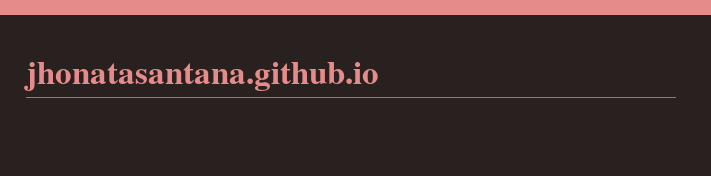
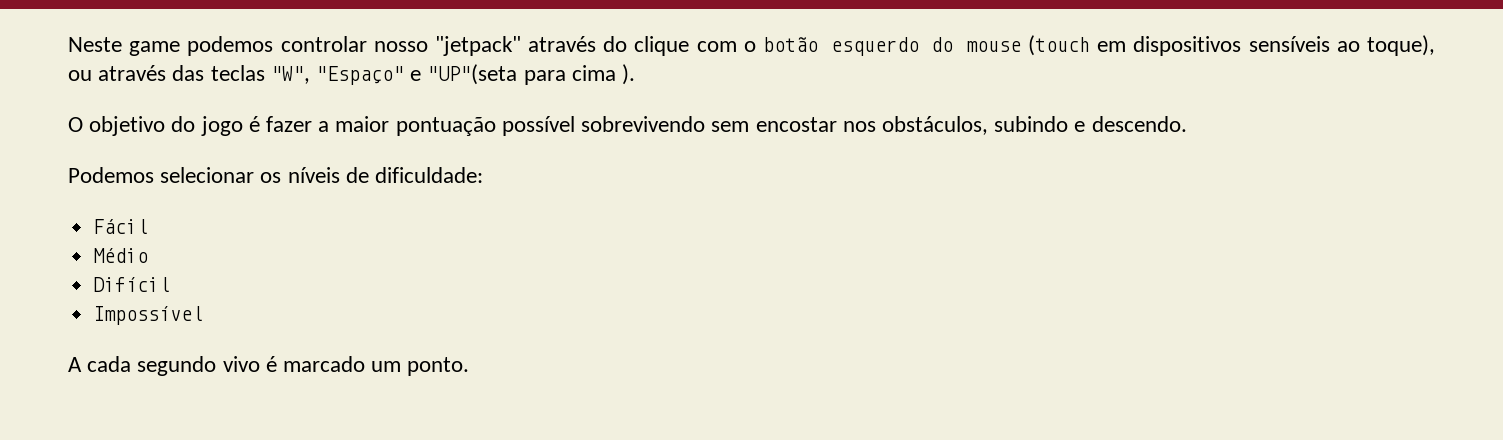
- jhonatasantana.github.io
+ Neste game podemos controlar nosso "jetpack" através do clique com o botão esquerdo do mouse (touch em dispositivos sensíveis ao toque), ou através das teclas "W", "Espaço" e "UP"(seta para cima ).
+ O objetivo do jogo é fazer a maior pontuação possível sobrevivendo sem encostar nos obstáculos, subindo e descendo.
+ Podemos selecionar os níveis de dificuldade:
+ Fácil
+ Médio
+ Difícil
+ Impossível
+ A cada segundo vivo é marcado um ponto.

